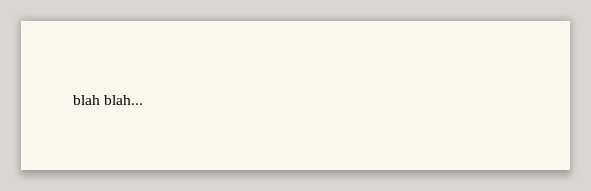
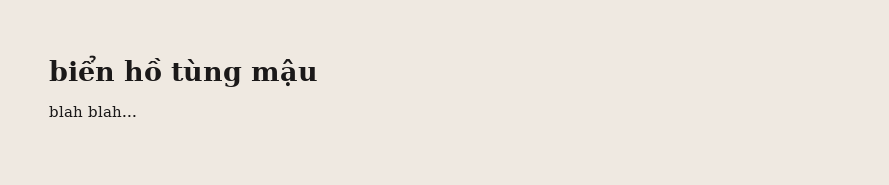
+ biển hồ tùng mậu

